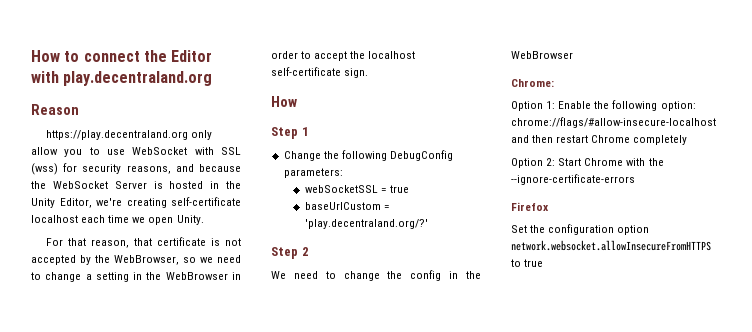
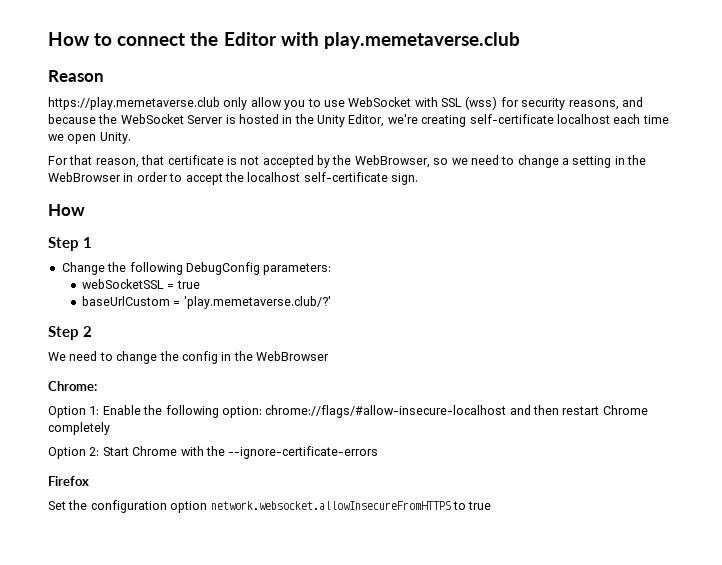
- How to connect the Editor with play.decentraland.org
+ How to connect the Editor with play.memetaverse.club
- https://play.decentraland.org only allow you to use WebSocket with SSL (wss) for security reasons, and because the WebSocket Server is hosted in the Unity Editor, we're creating self-certificate localhost each time we open Unity.
+ https://play.memetaverse.club only allow you to use WebSocket with SSL (wss) for security reasons, and because the WebSocket Server is hosted in the Unity Editor, we're creating self-certificate localhost each time we open Unity.
- baseUrlCustom = 'play.decentraland.org/?'
+ baseUrlCustom = 'play.memetaverse.club/?'

